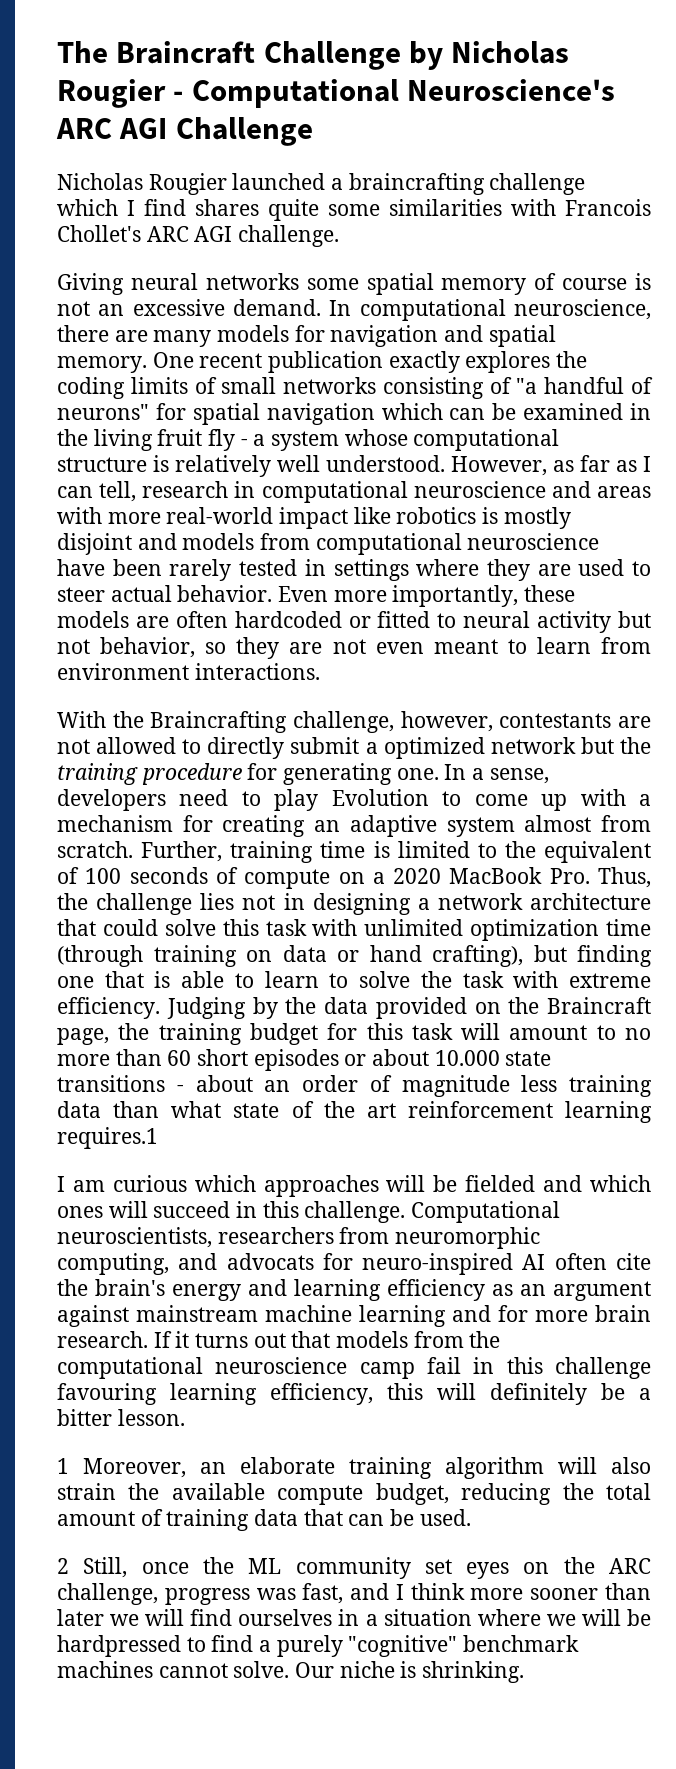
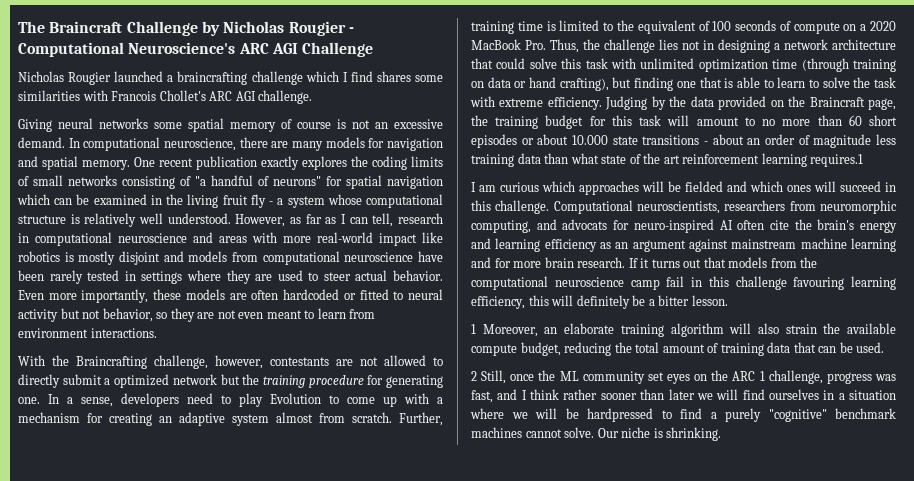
- Nicholas Rougier launched a braincrafting challenge which I find shares quite some similarities with Francois Chollet's ARC AGI challenge.
+ Nicholas Rougier launched a braincrafting challenge which I find shares some similarities with Francois Chollet's ARC AGI challenge.
- 2 Still, once the ML community set eyes on the ARC challenge, progress was fast, and I think more sooner than later we will find ourselves in a situation where we will be hardpressed to find a purely "cognitive" benchmark machines cannot solve.
+ 2 Still, once the ML community set eyes on the ARC 1 challenge, progress was fast, and I think rather sooner than later we will find ourselves in a situation where we will be hardpressed to find a purely "cognitive" benchmark machines cannot solve.

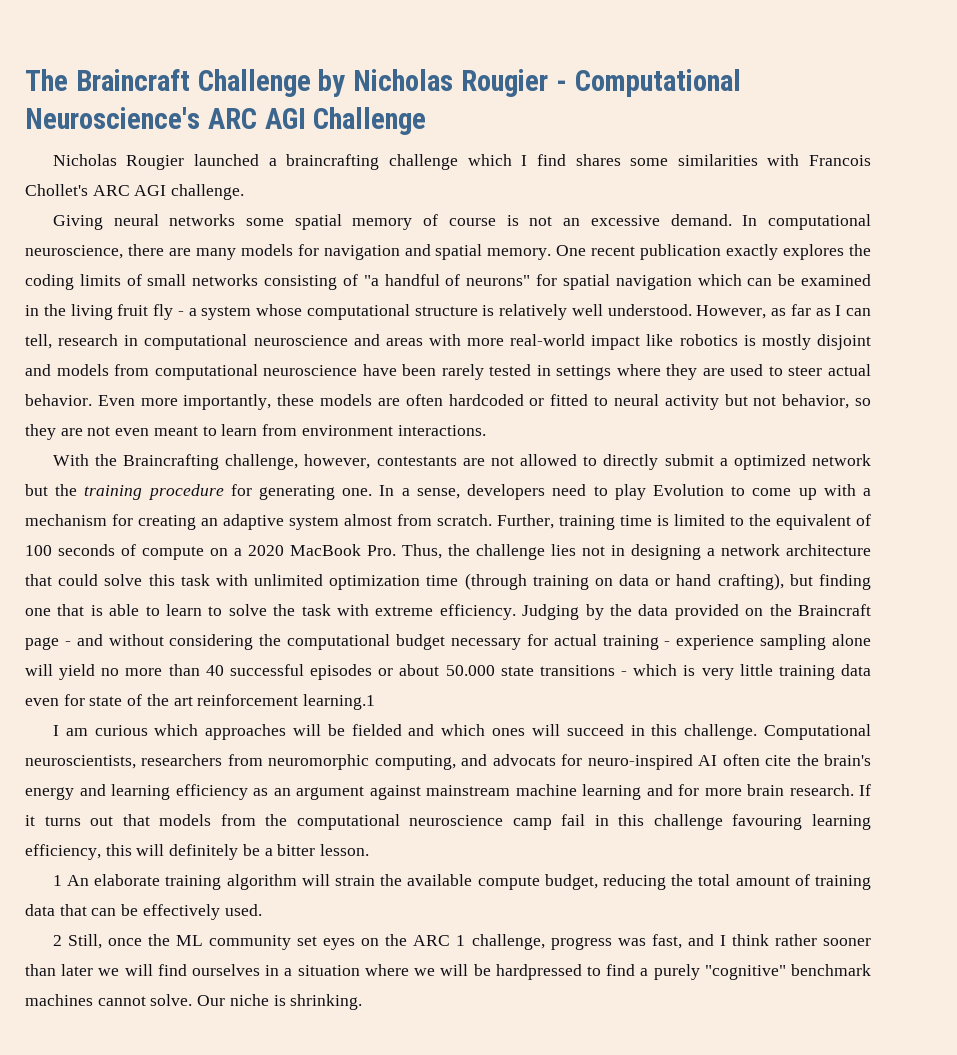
- Judging by the data provided on the Braincraft page, the training budget for this task will amount to no more than 60 short episodes or about 10.000 state transitions - about an order of magnitude less training data than what state of the art reinforcement learning requires.1
+ Judging by the data provided on the Braincraft page - and without considering the computational budget necessary for actual training - experience sampling alone will yield no more than 40 successful episodes or about 50.000 state transitions - which is very little training data even for state of the art reinforcement learning.1
- 1 Moreover, an elaborate training algorithm will also strain the available compute budget, reducing the total amount of training data that can be used.
+ 1 An elaborate training algorithm will strain the available compute budget, reducing the total amount of training data that can be effectively used.

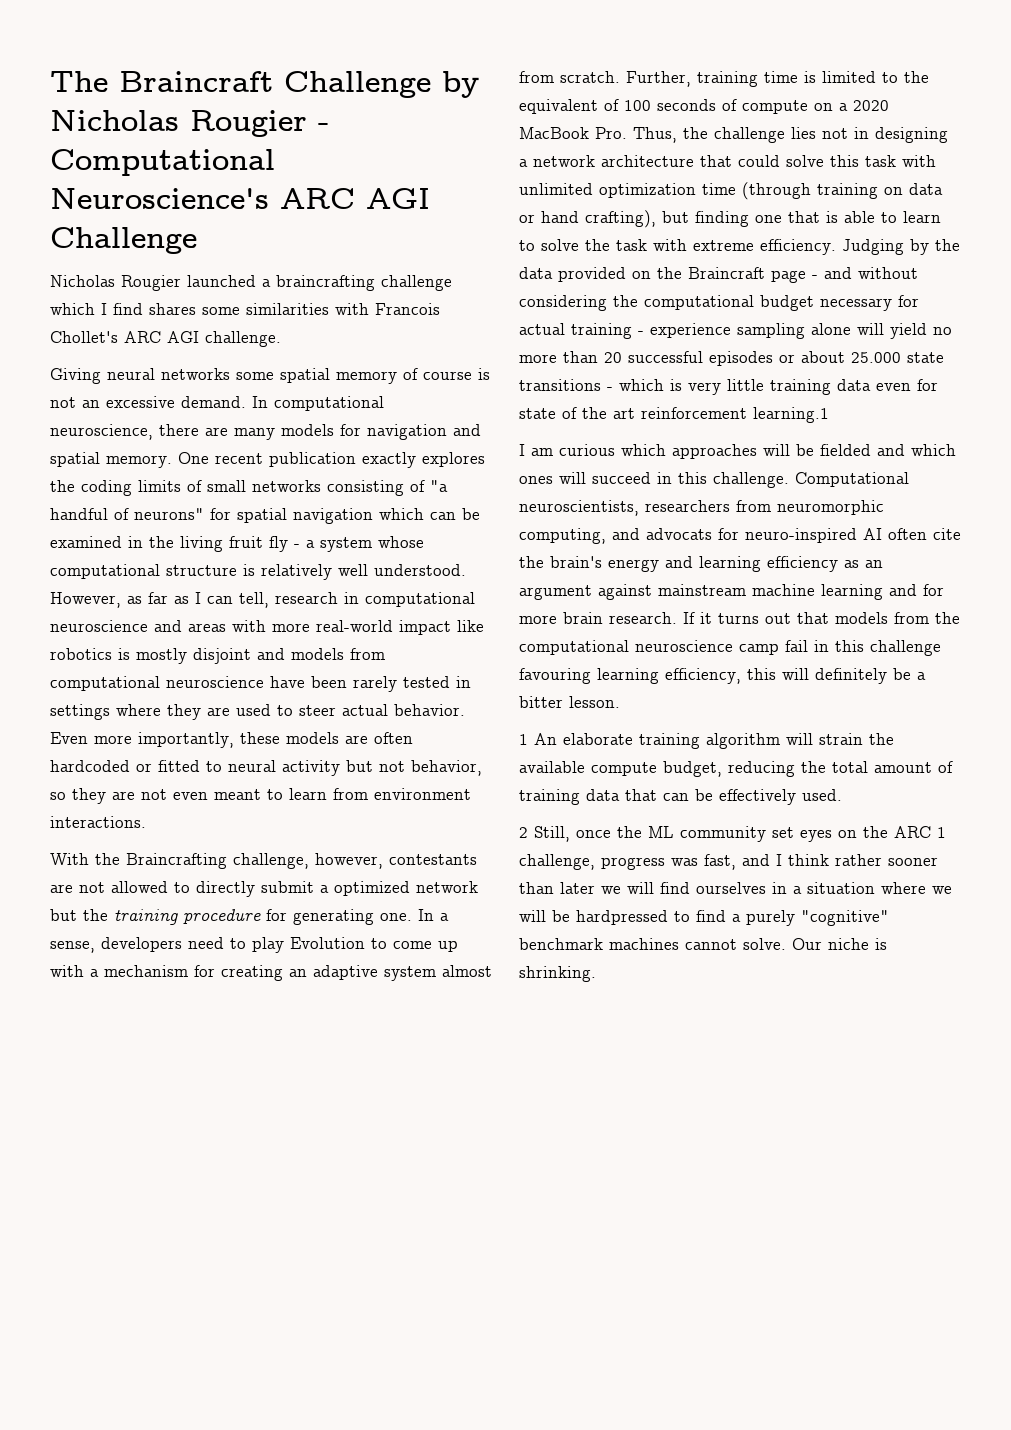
- Judging by the data provided on the Braincraft page - and without considering the computational budget necessary for actual training - experience sampling alone will yield no more than 40 successful episodes or about 50.000 state transitions - which is very little training data even for state of the art reinforcement learning.1
+ Judging by the data provided on the Braincraft page - and without considering the computational budget necessary for actual training - experience sampling alone will yield no more than 20 successful episodes or about 25.000 state transitions - which is very little training data even for state of the art reinforcement learning.1

